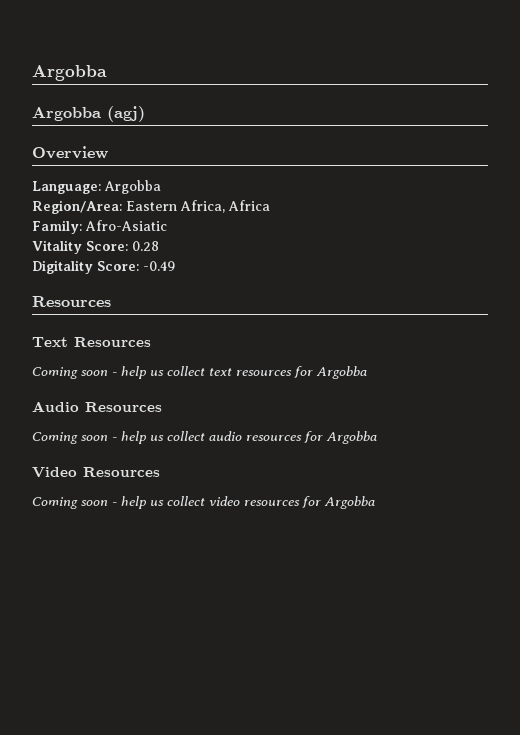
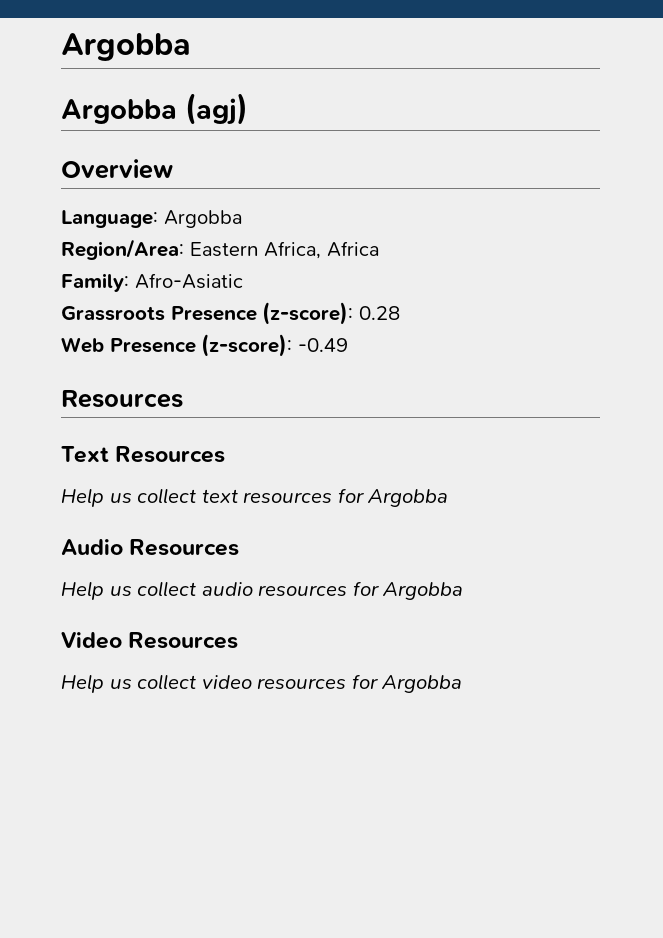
- Vitality Score: 0.28
- Digitality Score: -0.49
+ Grassroots Presence (z-score): 0.28
+ Web Presence (z-score): -0.49
- Coming soon - help us collect text resources for Argobba
+ Help us collect text resources for Argobba
- Coming soon - help us collect audio resources for Argobba
+ Help us collect audio resources for Argobba
- Coming soon - help us collect video resources for Argobba
+ Help us collect video resources for Argobba

